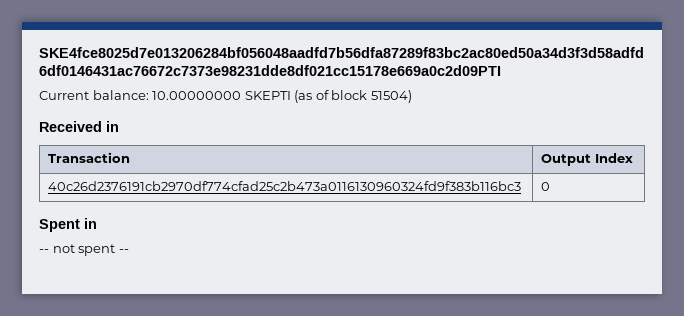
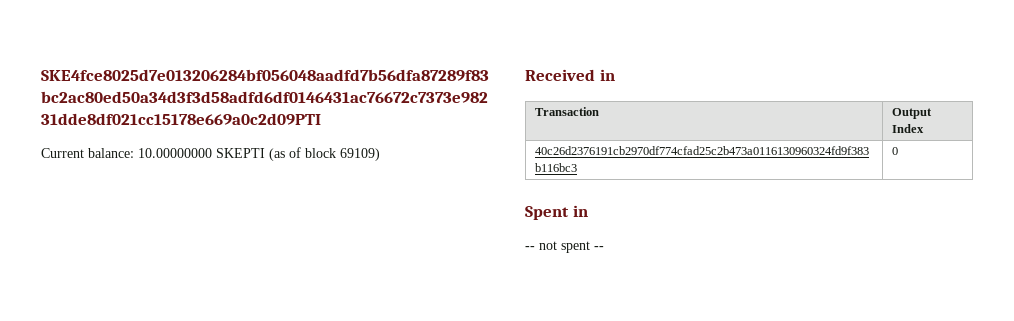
- Current balance: 10.00000000 SKEPTI (as of block 51504)
+ Current balance: 10.00000000 SKEPTI (as of block 69109)

